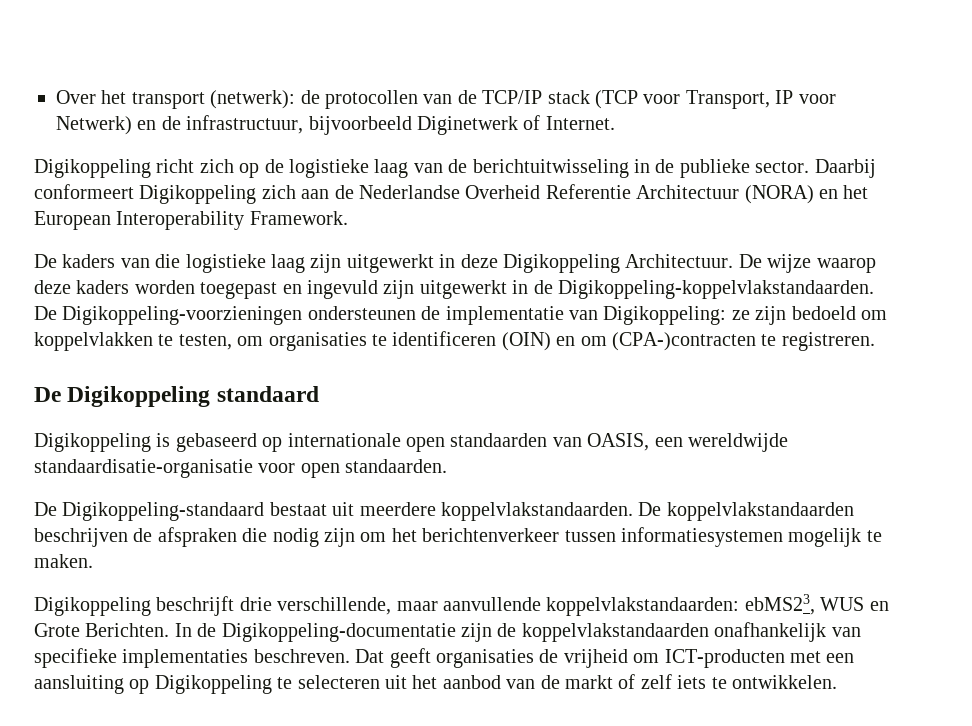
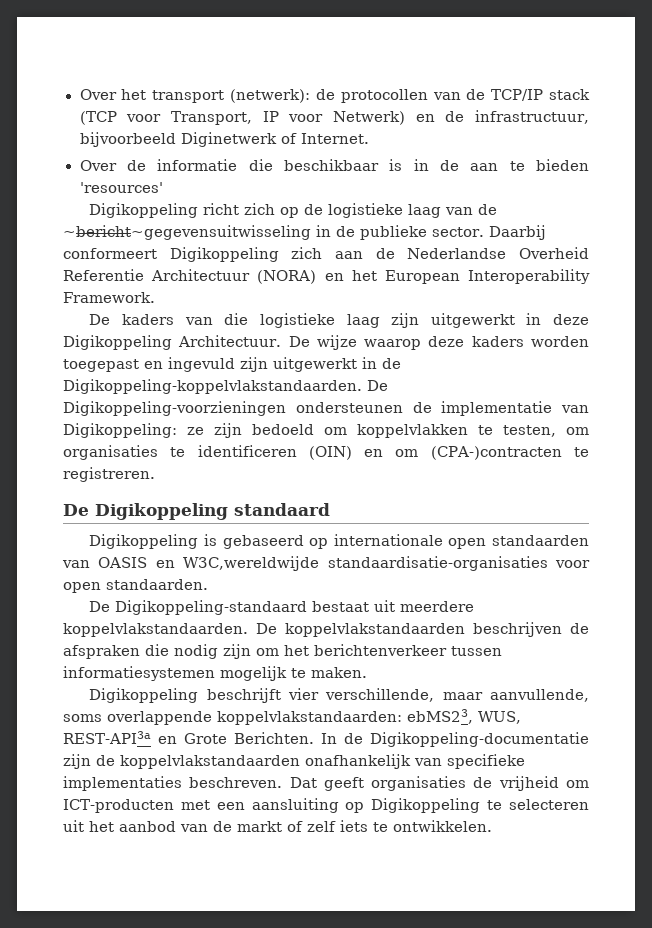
+ Over de informatie die beschikbaar is in de aan te bieden 'resources'
- Digikoppeling richt zich op de logistieke laag van de berichtuitwisseling in de publieke sector.
+ Digikoppeling richt zich op de logistieke laag van de ~bericht~gegevensuitwisseling in de publieke sector.
- Digikoppeling is gebaseerd op internationale open standaarden van OASIS, een wereldwijde standaardisatie-organisatie voor open standaarden.
+ Digikoppeling is gebaseerd op internationale open standaarden van OASIS en W3C,wereldwijde standaardisatie-organisaties voor open standaarden.
- Digikoppeling beschrijft drie verschillende, maar aanvullende koppelvlakstandaarden: ebMS23, WUS en Grote Berichten.
+ Digikoppeling beschrijft vier verschillende, maar aanvullende, soms overlappende koppelvlakstandaarden: ebMS23, WUS, REST-API3a en Grote Berichten.

